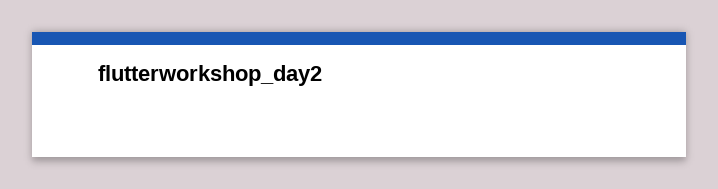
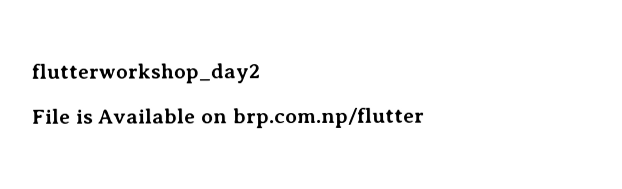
+ File is Available on brp.com.np/flutter

